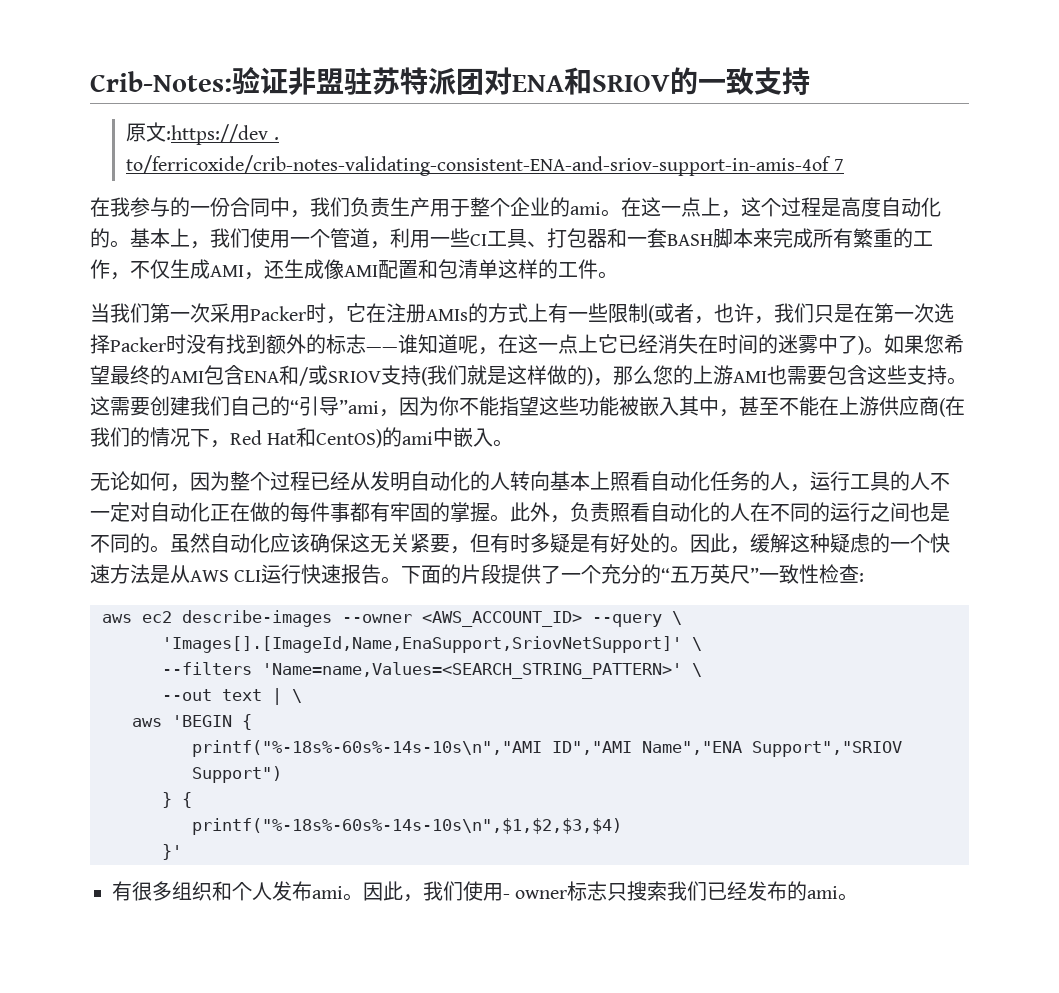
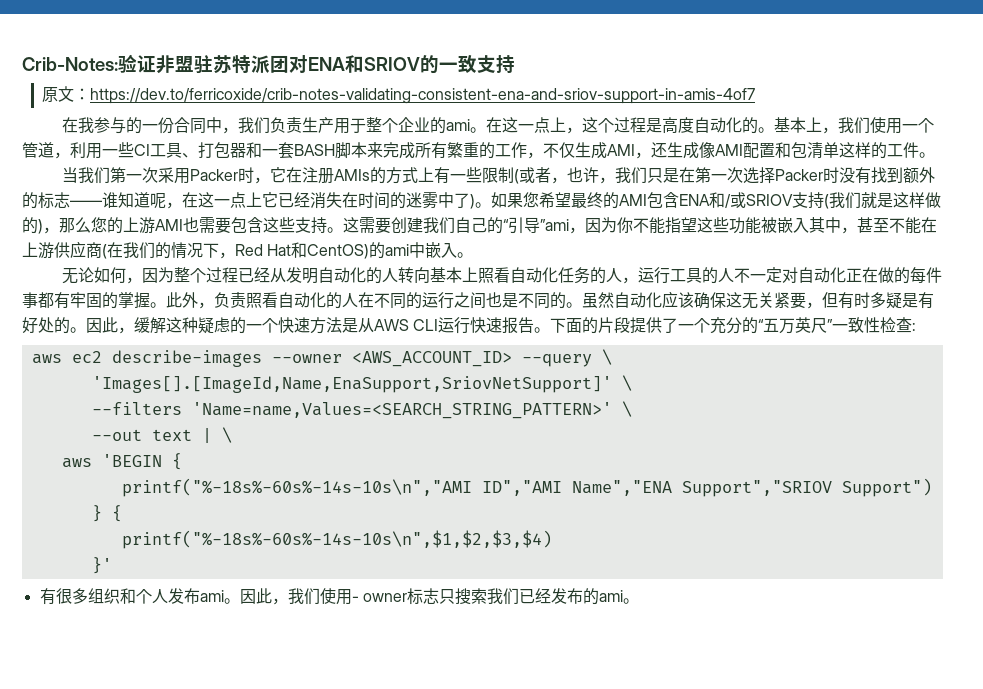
- 原文:https://dev . to/ferricoxide/crib-notes-validating-consistent-ENA-and-sriov-support-in-amis-4of 7
+ 原文：https://dev.to/ferricoxide/crib-notes-validating-consistent-ena-and-sriov-support-in-amis-4of7

